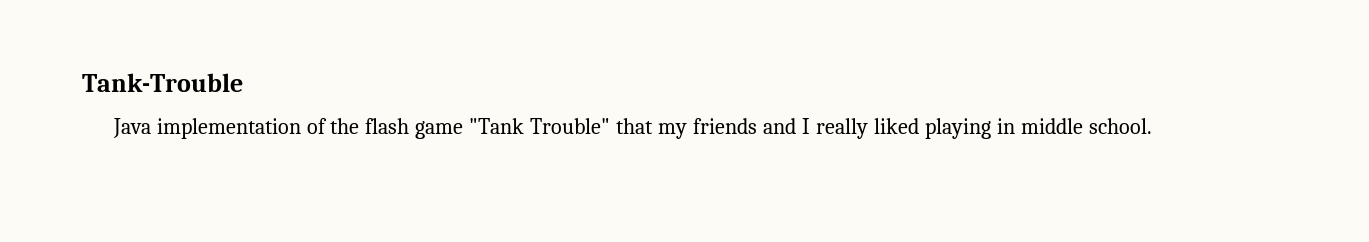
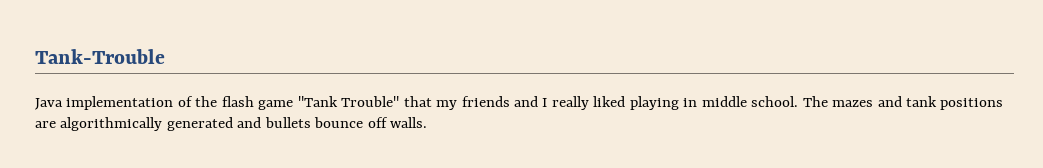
+ The mazes and tank positions are algorithmically generated and bullets bounce off walls.

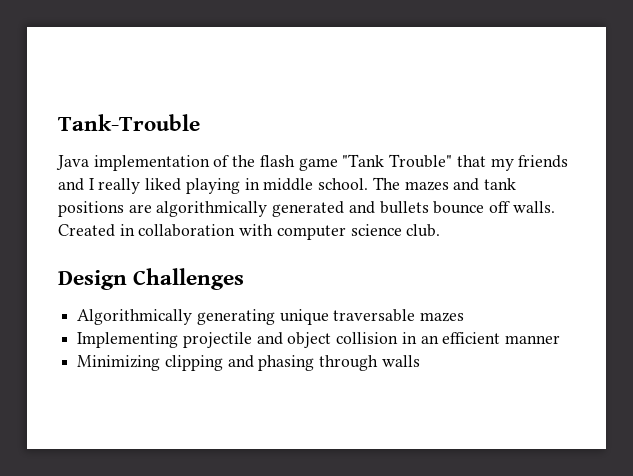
+ Created in collaboration with computer science club.
+ Design Challenges
+ Algorithmically generating unique traversable mazes
+ Implementing projectile and object collision in an efficient manner
+ Minimizing clipping and phasing through walls

